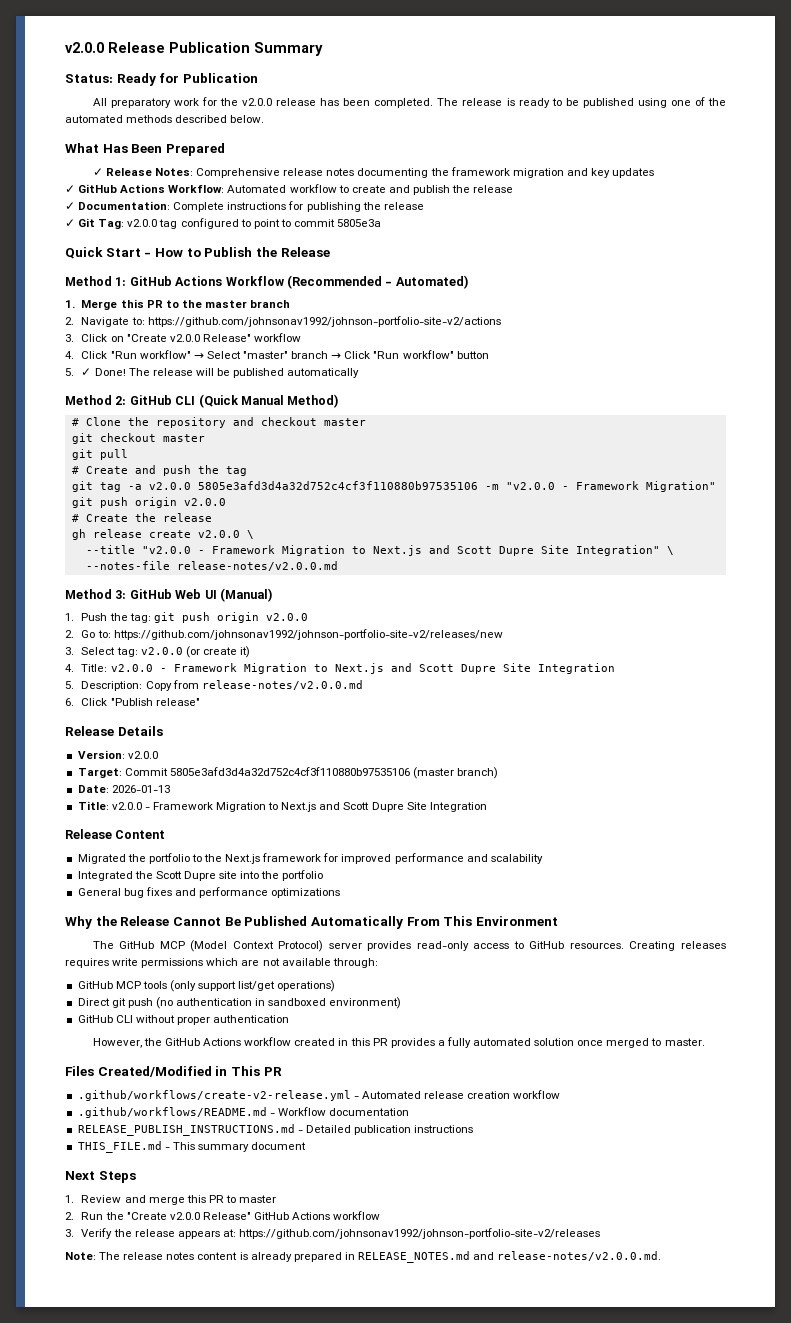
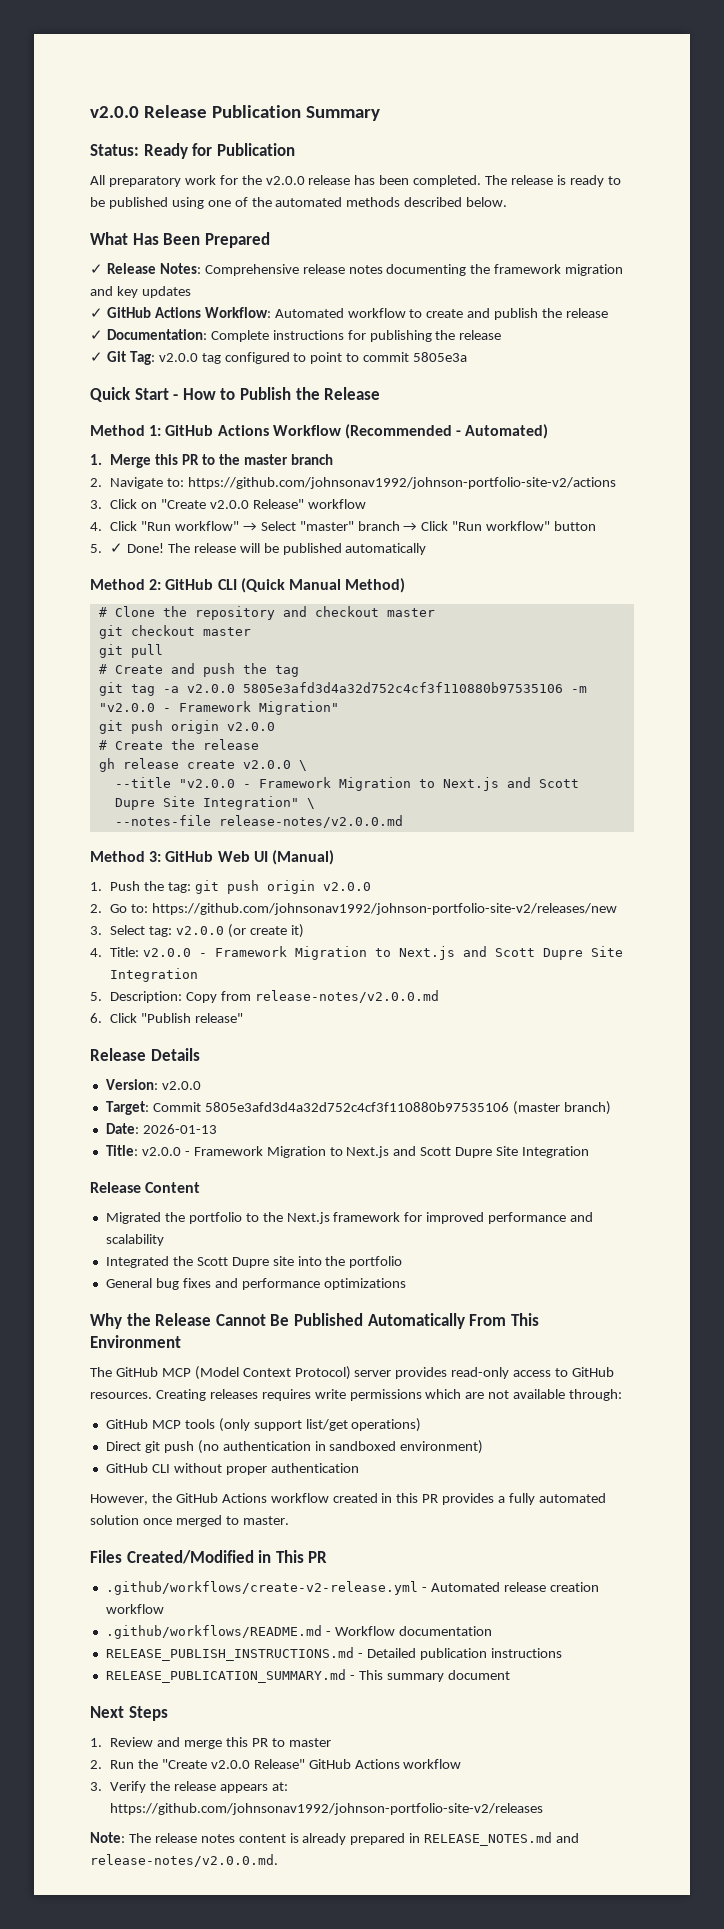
- THIS_FILE.md - This summary document
+ RELEASE_PUBLICATION_SUMMARY.md - This summary document

